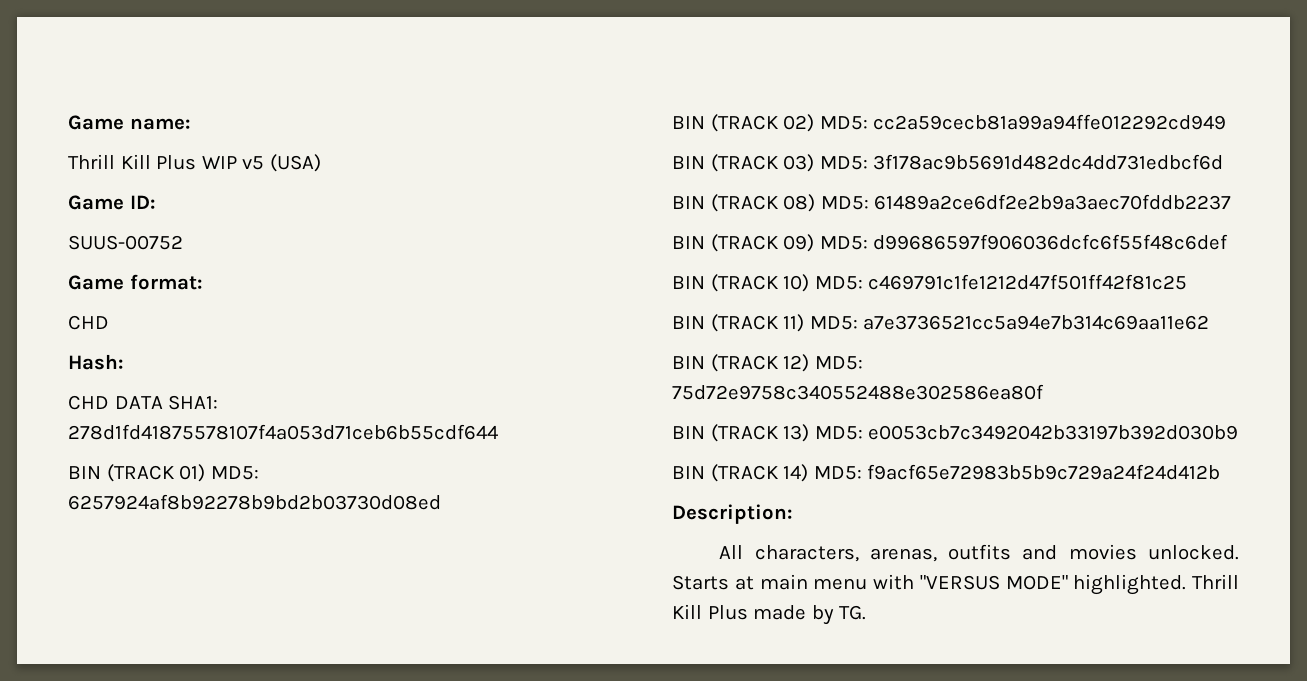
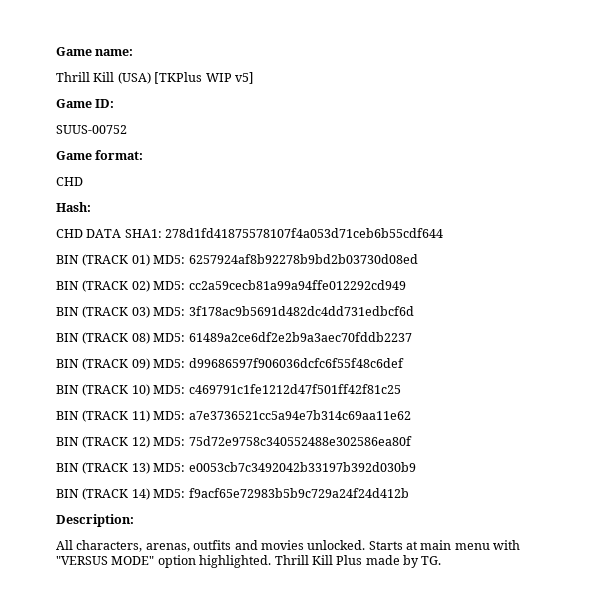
- Thrill Kill Plus WIP v5 (USA)
+ Thrill Kill (USA) [TKPlus WIP v5]
- Starts at main menu with "VERSUS MODE" highlighted.
+ Starts at main menu with "VERSUS MODE" option highlighted.

